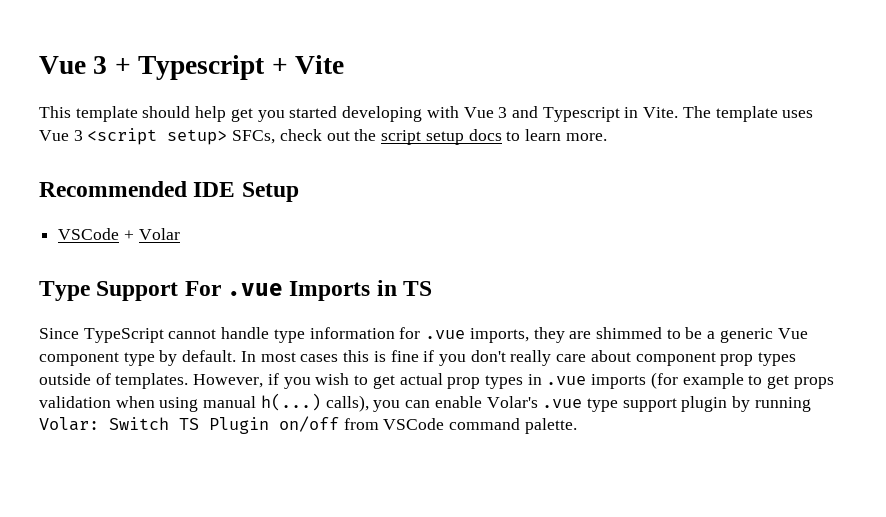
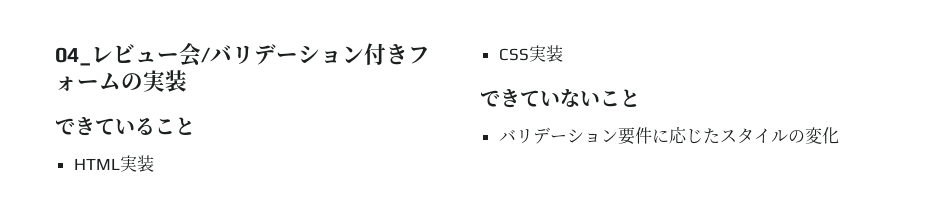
- Vue 3 + Typescript + Vite
- This template should help get you started developing with Vue 3 and Typescript in Vite. The template uses Vue 3 <script setup> SFCs, check out the script setup docs to learn more.
- Recommended IDE Setup
- VSCode + Volar
- Type Support For .vue Imports in TS
- Since TypeScript cannot handle type information for .vue imports, they are shimmed to be a generic Vue component type by default. In most cases this is fine if you don't really care about component prop types outside of templates. However, if you wish to get actual prop types in .vue imports (for example to get props validation when using manual h(...) calls), you can enable Volar's .vue type support plugin by running Volar: Switch TS Plugin on/off from VSCode command palette.
+ 04_レビュー会/バリデーション付きフォームの実装
+ できていること
+ HTML実装
+ CSS実装
+ できていないこと
+ バリデーション要件に応じたスタイルの変化

